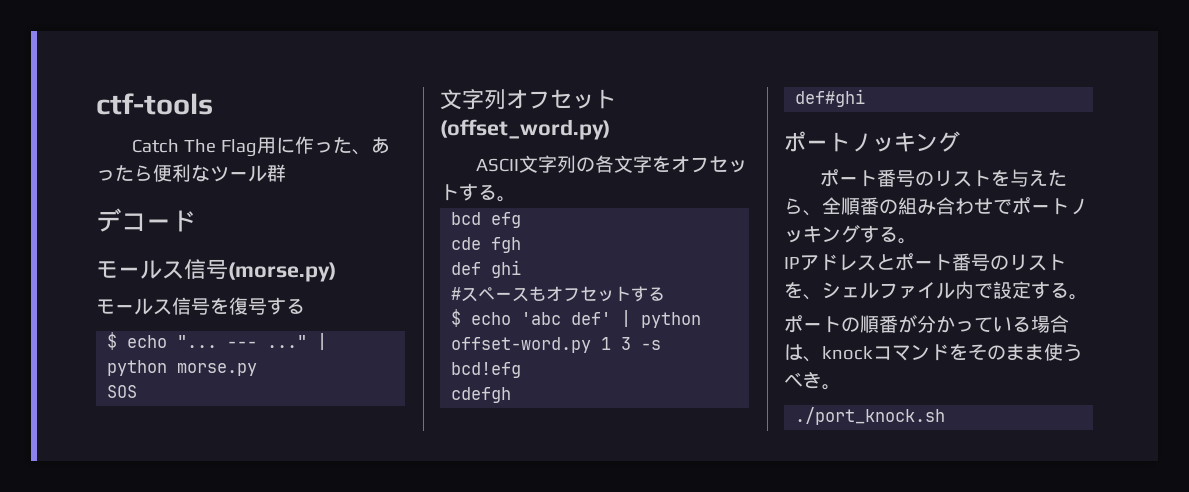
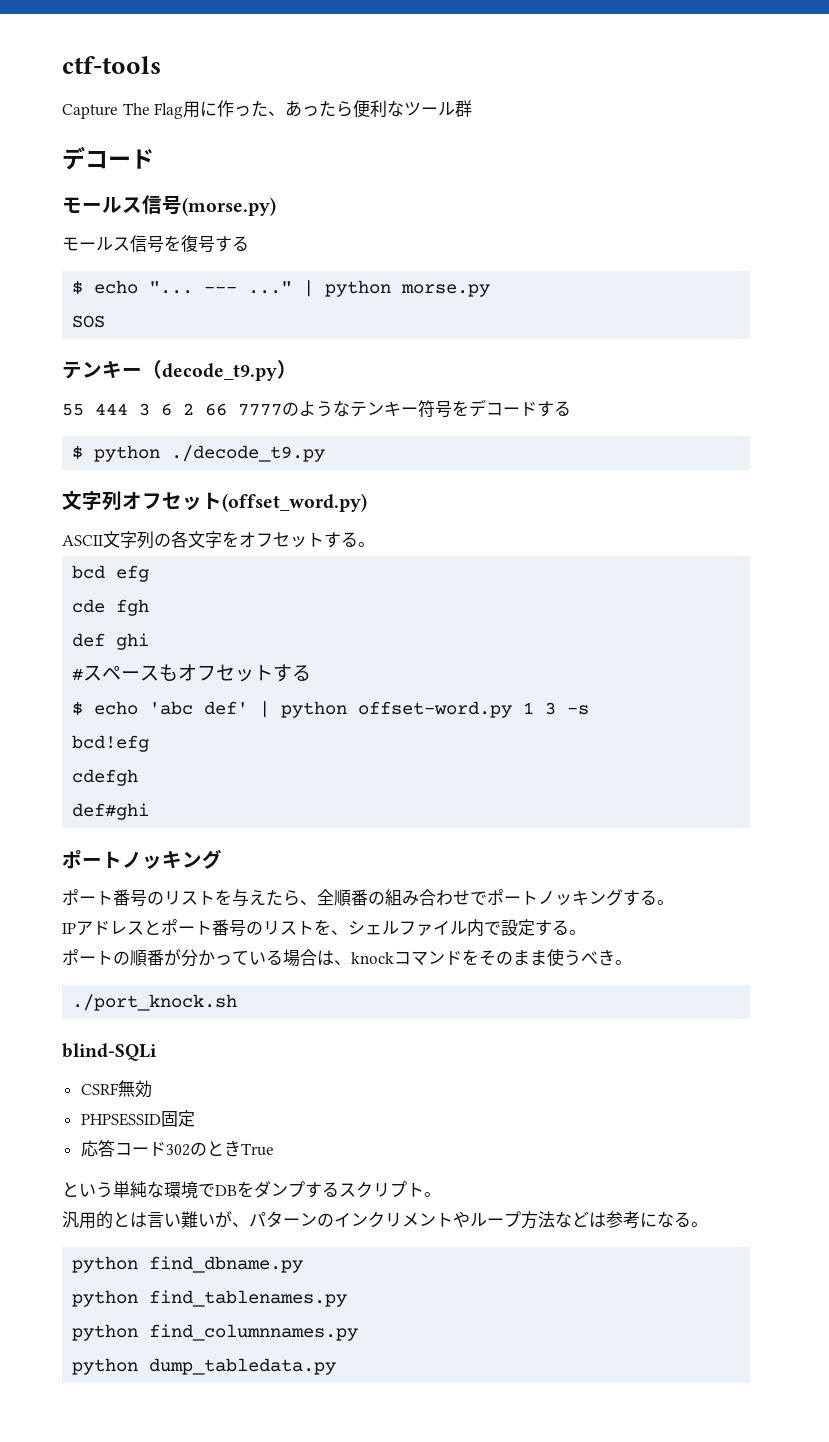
- Catch The Flag用に作った、あったら便利なツール群
+ Capture The Flag用に作った、あったら便利なツール群
+ テンキー（decode_t9.py）
+ 55 444 3 6 2 66 7777のようなテンキー符号をデコードする
+ $ python ./decode_t9.py
+ blind-SQLi
+ CSRF無効
+ PHPSESSID固定
+ 応答コード302のときTrue
+ という単純な環境でDBをダンプするスクリプト。
+ 汎用的とは言い難いが、パターンのインクリメントやループ方法などは参考になる。
+ python find_dbname.py
+ python find_tablenames.py
+ python find_columnnames.py
+ python dump_tabledata.py

